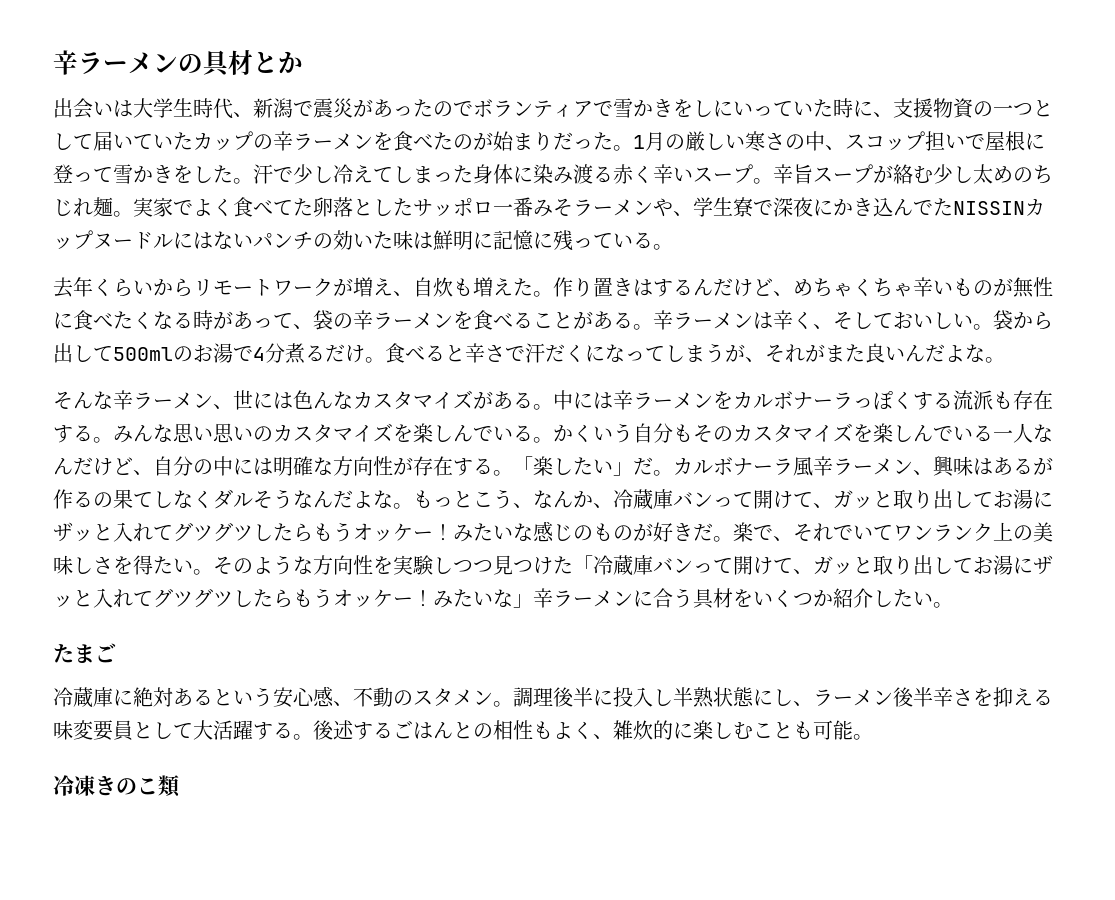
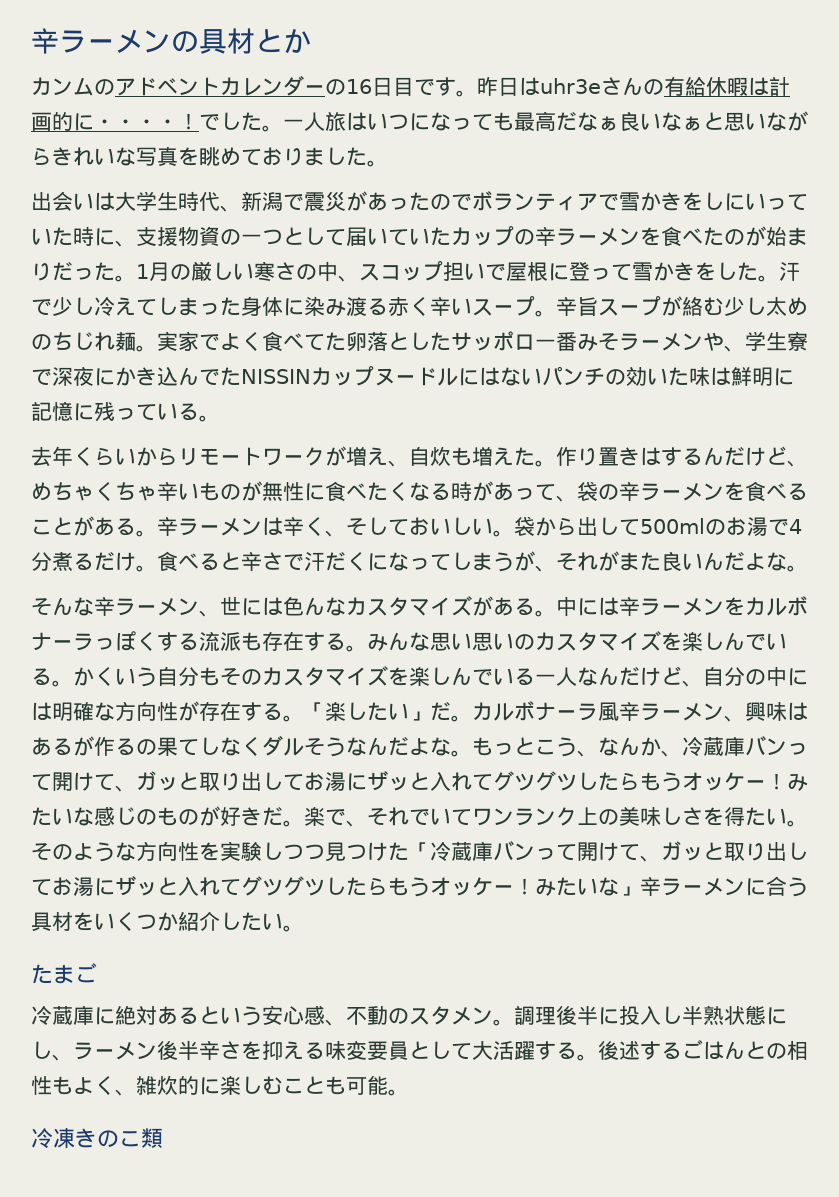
+ カンムのアドベントカレンダーの16日目です。昨日はuhr3eさんの有給休暇は計画的に・・・・！でした。一人旅はいつになっても最高だなぁ良いなぁと思いながらきれいな写真を眺めておりました。

